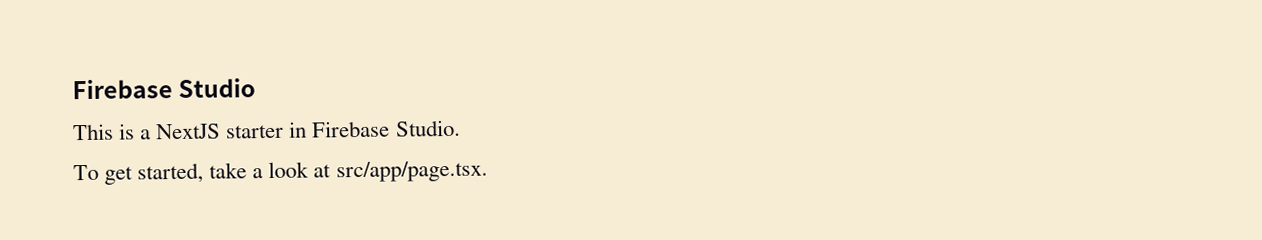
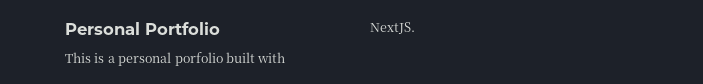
- Firebase Studio
+ Personal Portfolio
- This is a NextJS starter in Firebase Studio.
- To get started, take a look at src/app/page.tsx.
+ This is a personal porfolio built with NextJS.

